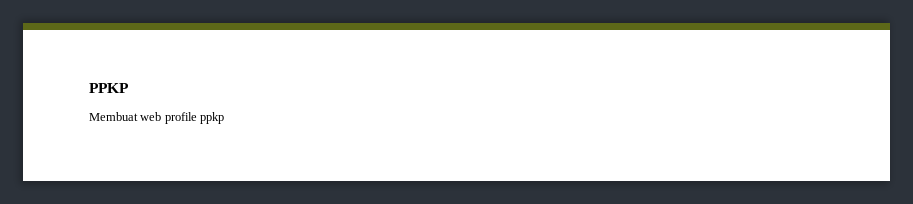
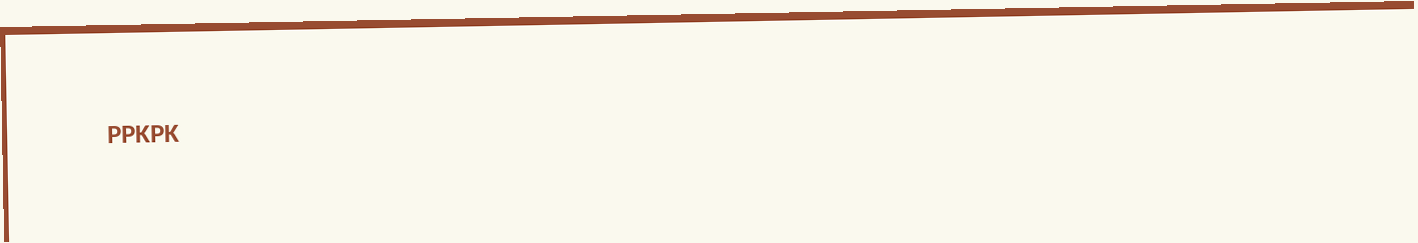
- PPKP
- Membuat web profile ppkp
+ PPKPK

